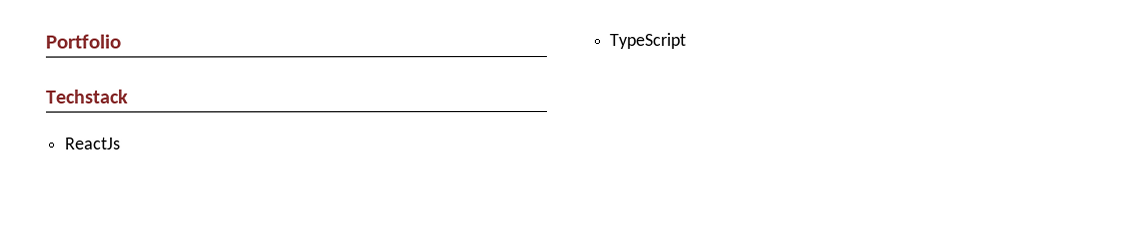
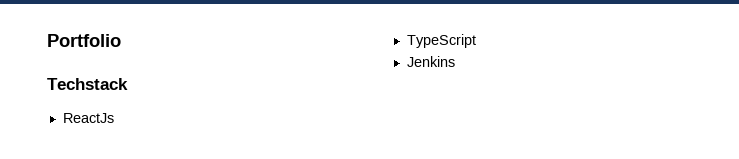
+ Jenkins

